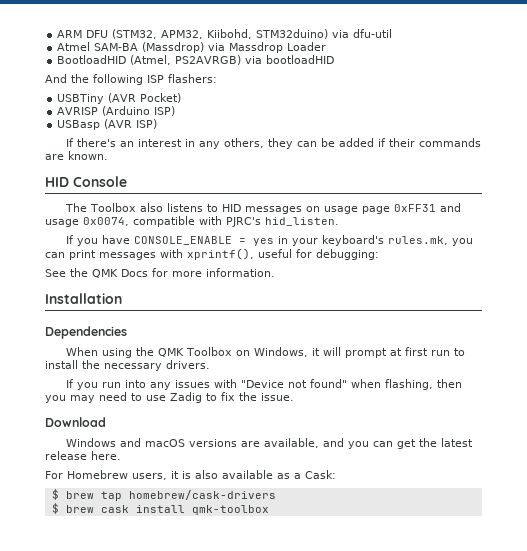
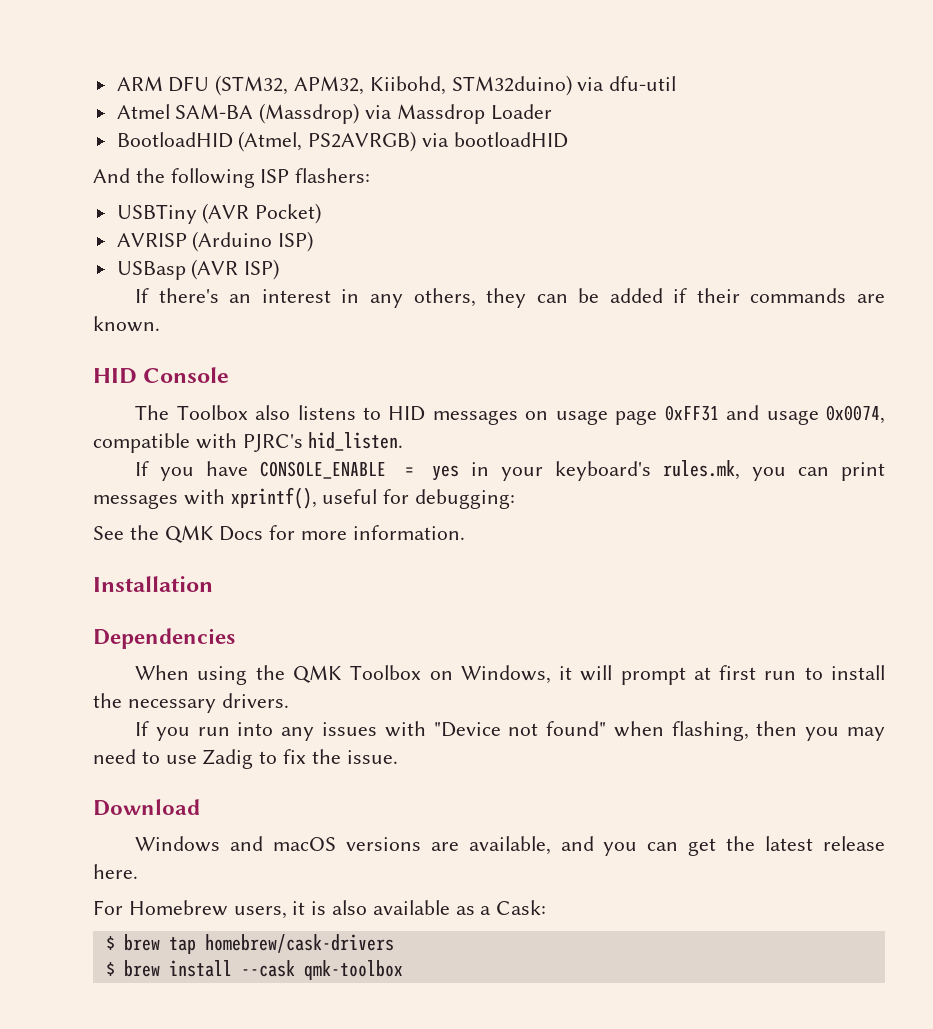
- $ brew cask install qmk-toolbox
+ $ brew install --cask qmk-toolbox

